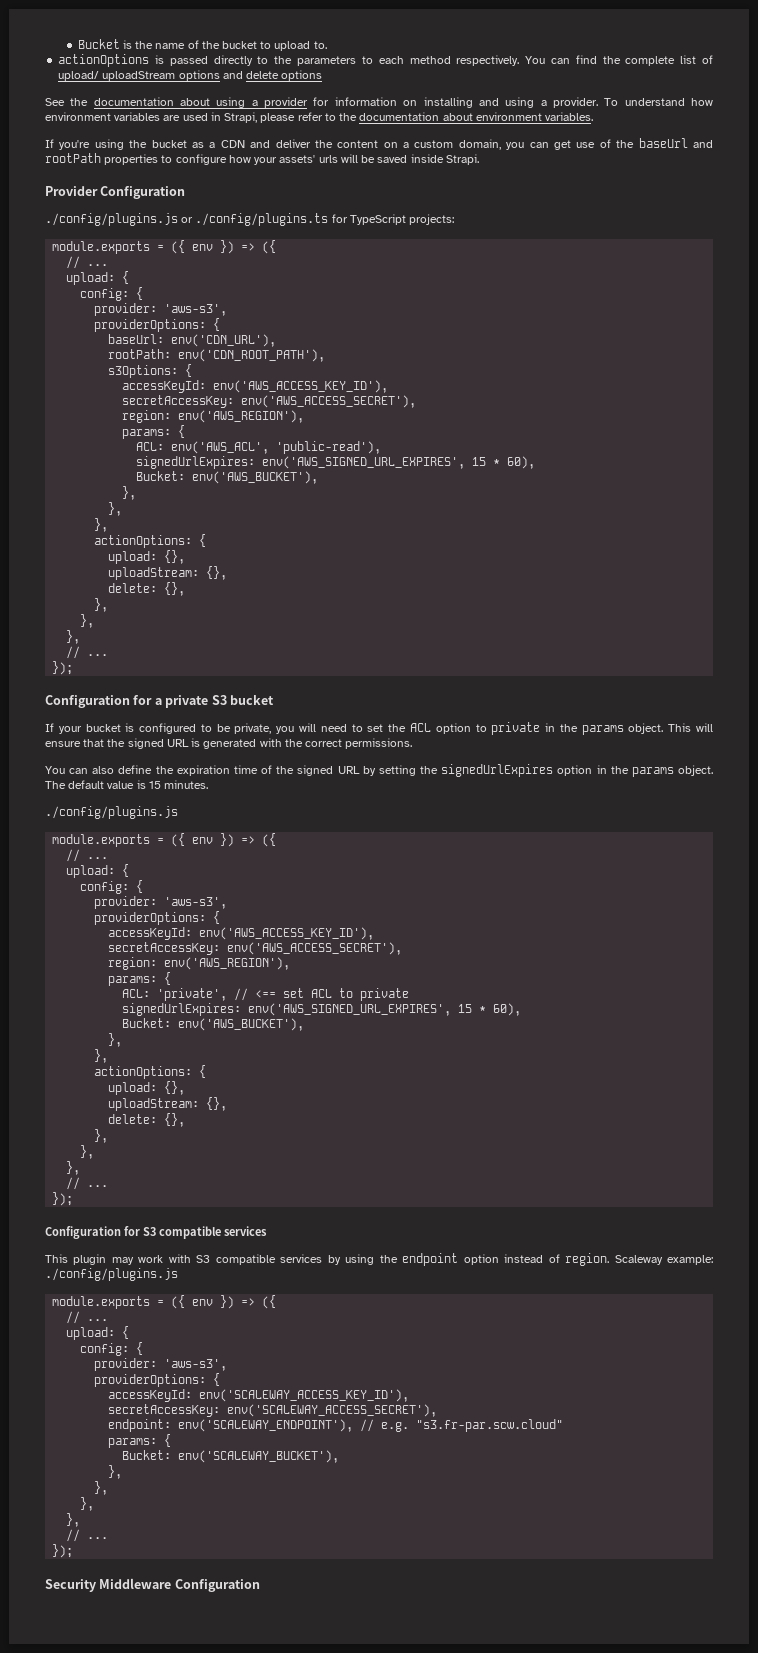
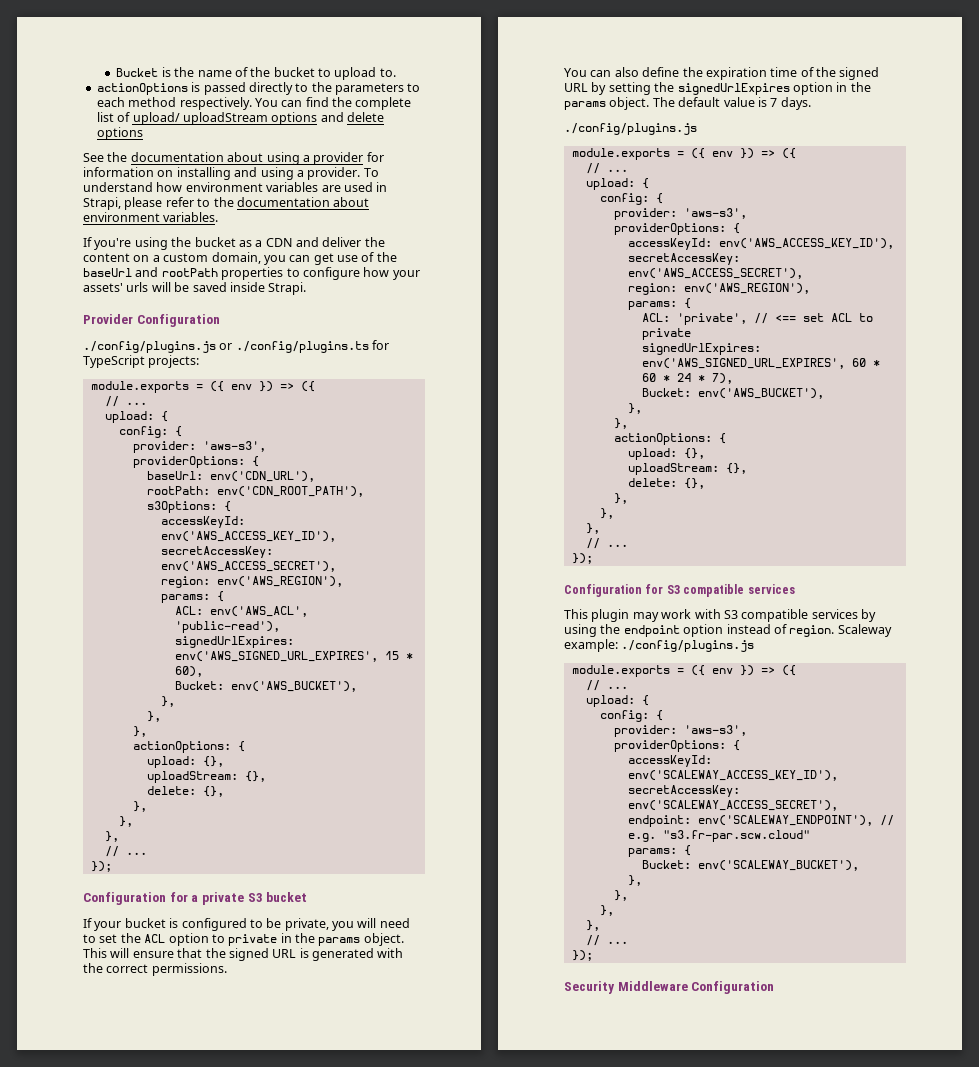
- The default value is 15 minutes.
+ The default value is 7 days.
  ACL: 'private', // <== set ACL to private
- signedUrlExpires: env('AWS_SIGNED_URL_EXPIRES', 15 * 60),
+ signedUrlExpires: env('AWS_SIGNED_URL_EXPIRES', 60 * 60 * 24 * 7),

